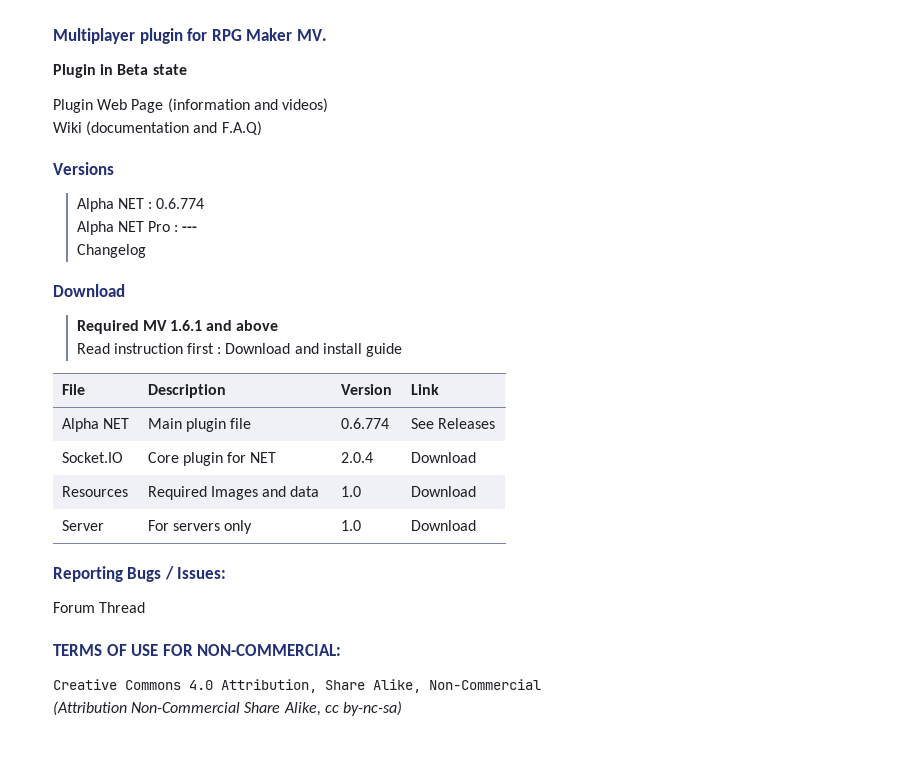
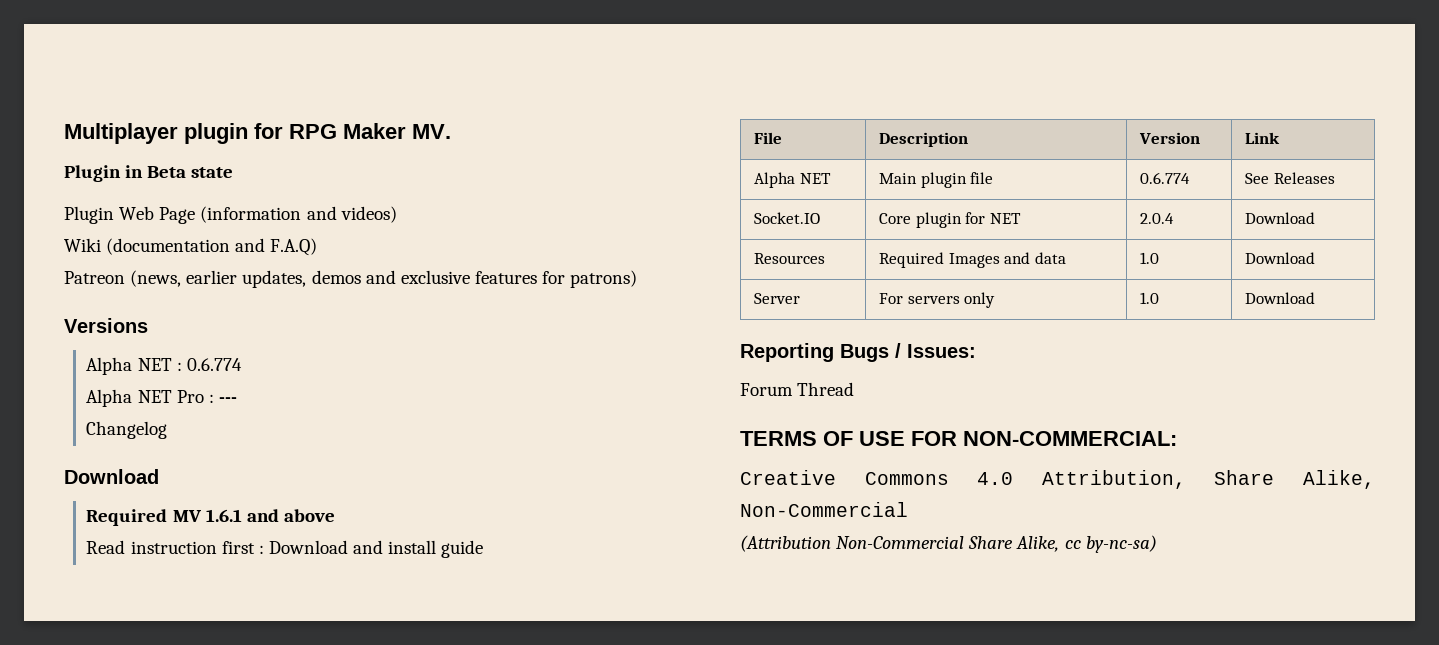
+ Patreon (news, earlier updates, demos and exclusive features for patrons)

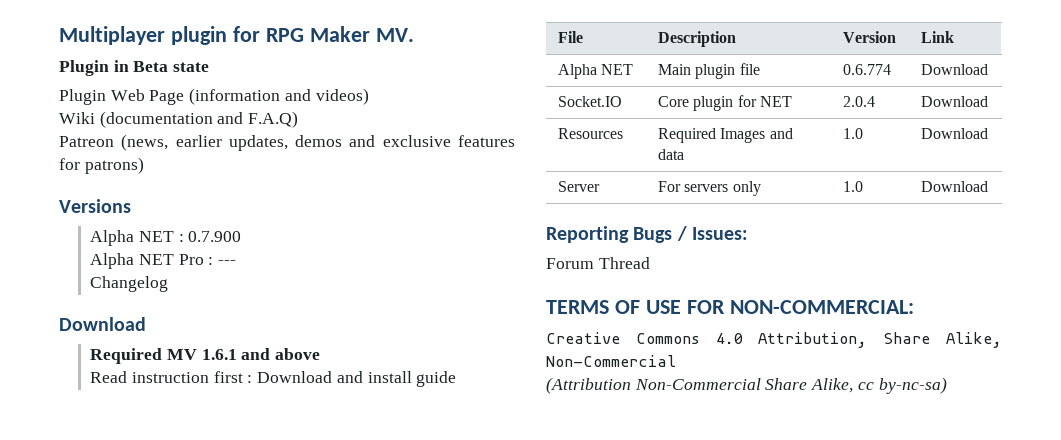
- Alpha NET : 0.6.774
+ Alpha NET : 0.7.900
- Alpha NET | Main plugin file | 0.6.774 | See Releases
+ Alpha NET | Main plugin file | 0.6.774 | Download

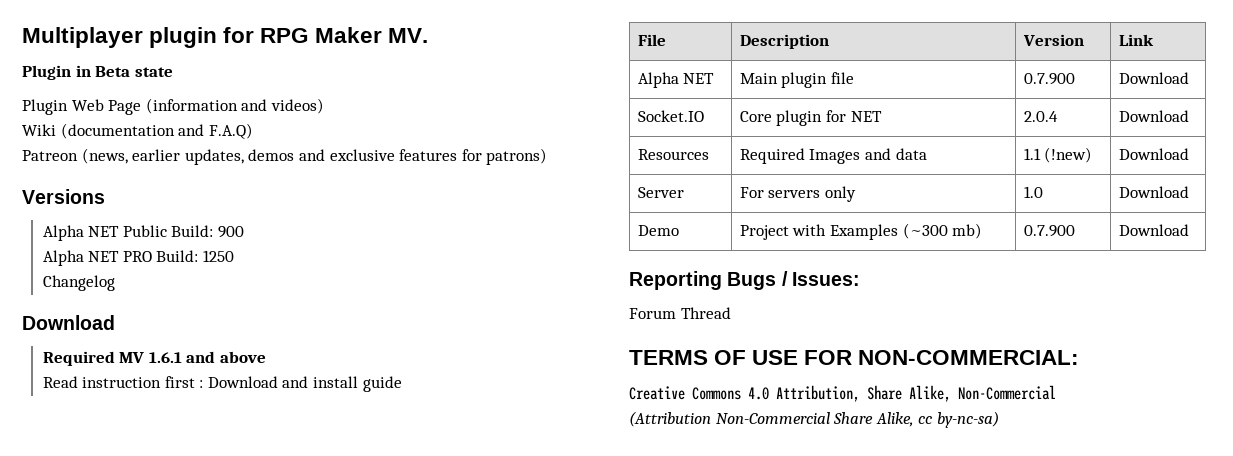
- Alpha NET : 0.7.900
- Alpha NET Pro : ---
+ Alpha NET Public Build: 900
+ Alpha NET PRO Build: 1250
- Alpha NET | Main plugin file | 0.6.774 | Download
+ Alpha NET | Main plugin file | 0.7.900 | Download
- Resources | Required Images and data | 1.0 | Download
+ Resources | Required Images and data | 1.1 (!new) | Download
+ Demo | Project with Examples (~300 mb) | 0.7.900 | Download

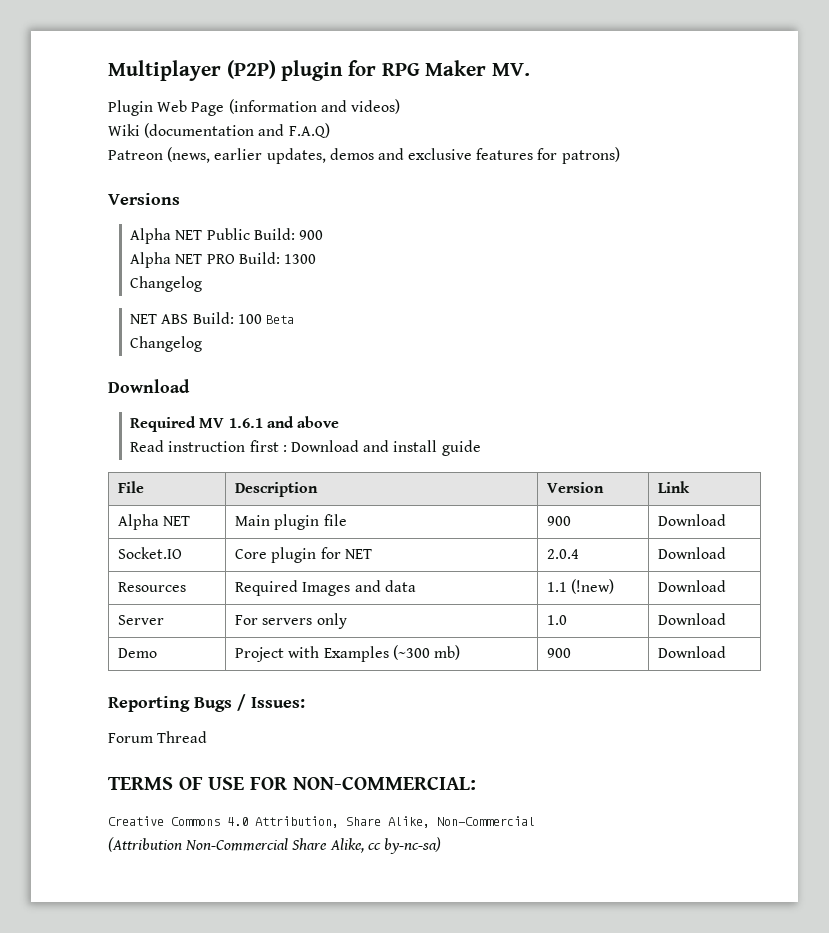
- Multiplayer plugin for RPG Maker MV.
+ Multiplayer (P2P) plugin for RPG Maker MV.
- Plugin in Beta state
- Alpha NET PRO Build: 1250
+ Alpha NET PRO Build: 1300
+ Changelog
+ NET ABS Build: 100 Beta
- Alpha NET | Main plugin file | 0.7.900 | Download
+ Alpha NET | Main plugin file | 900 | Download
- Demo | Project with Examples (~300 mb) | 0.7.900 | Download
+ Demo | Project with Examples (~300 mb) | 900 | Download

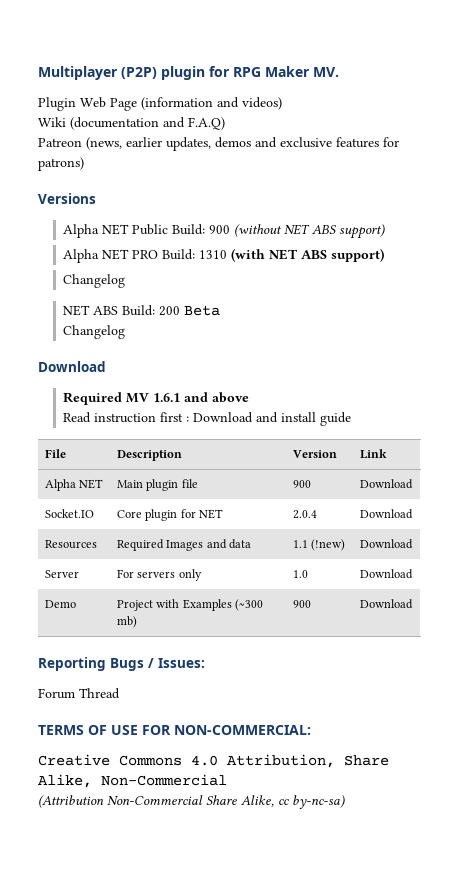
- Alpha NET Public Build: 900
+ Alpha NET Public Build: 900 (without NET ABS support)
- Alpha NET PRO Build: 1300
+ Alpha NET PRO Build: 1310 (with NET ABS support)
- NET ABS Build: 100 Beta
+ NET ABS Build: 200 Beta

